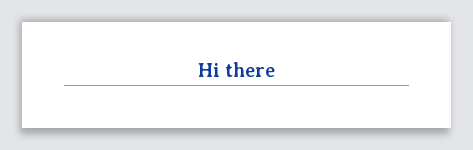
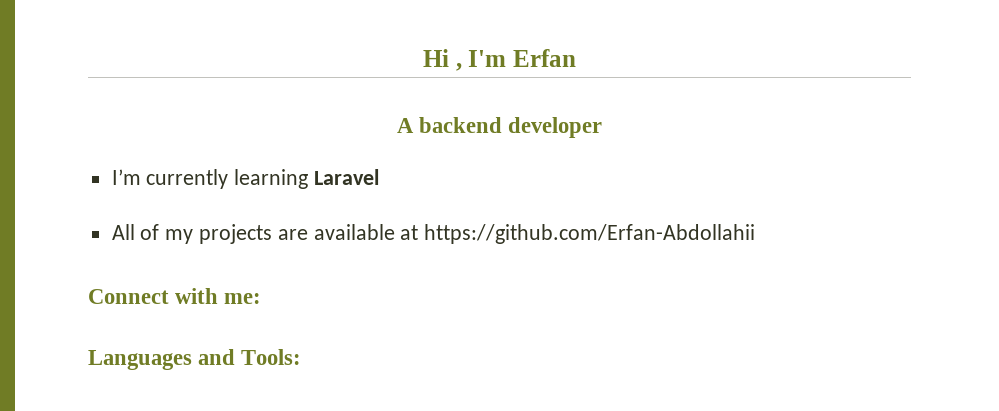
- Hi there
+ Hi , I'm Erfan
+ A backend developer
+ I’m currently learning Laravel
+ All of my projects are available at https://github.com/Erfan-Abdollahii
+ Connect with me:
+ Languages and Tools:

